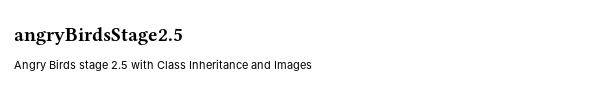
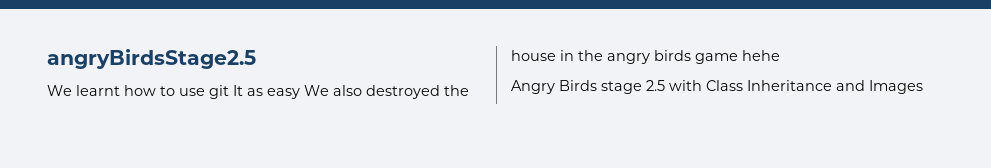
+ We learnt how to use git It as easy We also destroyed the house in the angry birds game hehe

